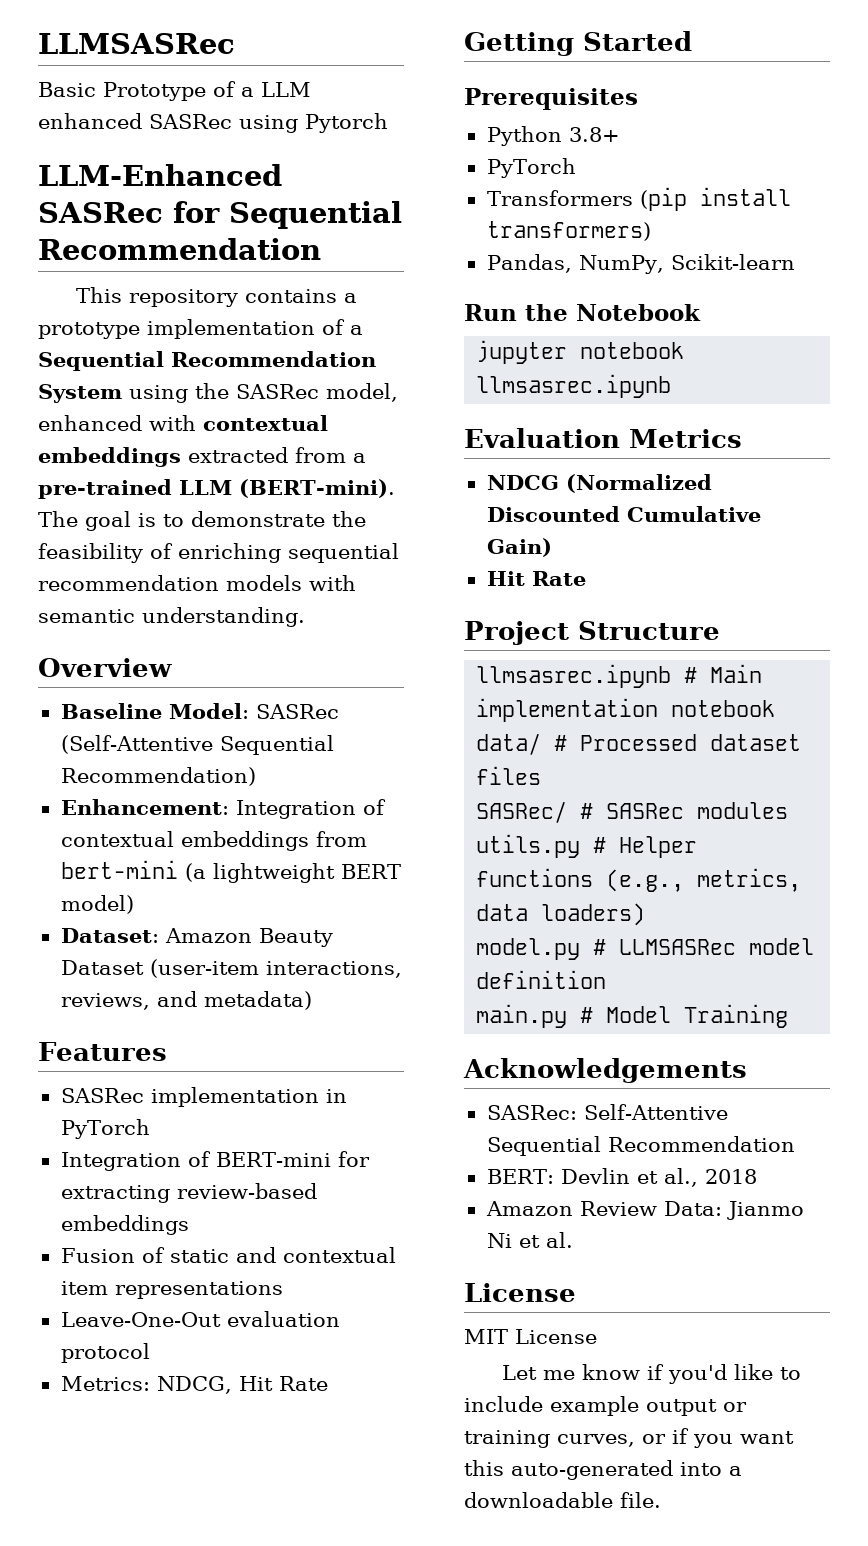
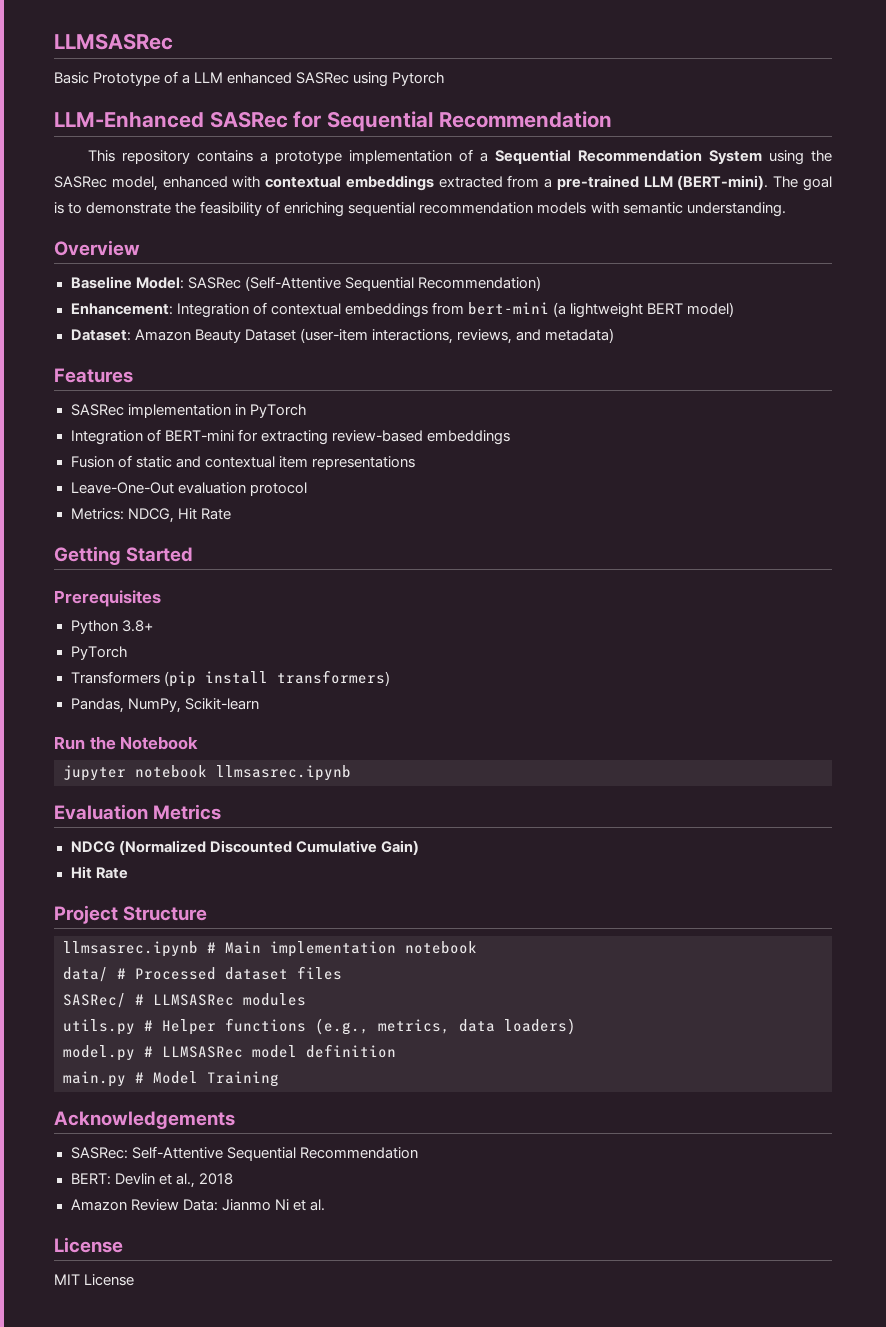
- SASRec/ # SASRec modules
+ SASRec/ # LLMSASRec modules
- Let me know if you'd like to include example output or training curves, or if you want this auto-generated into a downloadable file.

